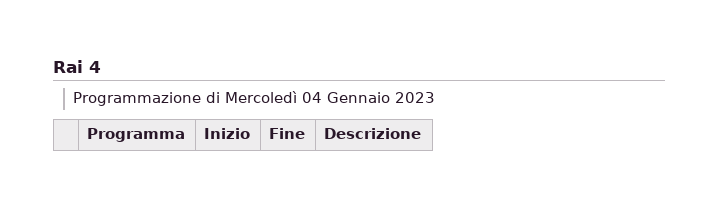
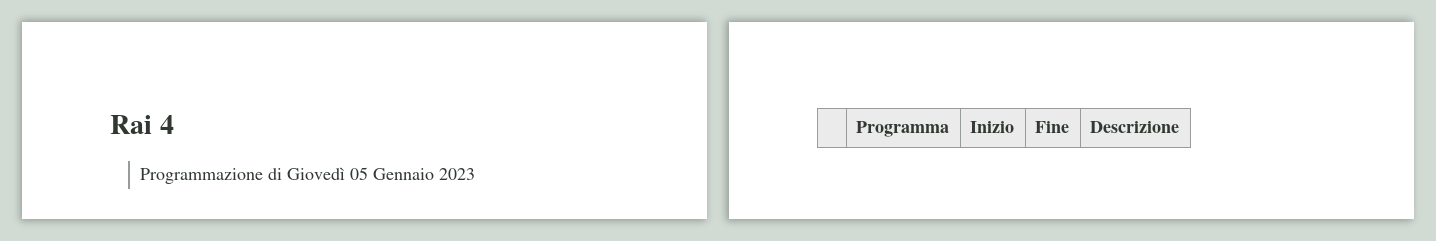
- Programmazione di Mercoledì 04 Gennaio 2023
+ Programmazione di Giovedì 05 Gennaio 2023

